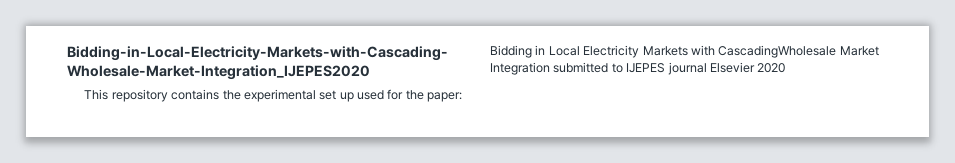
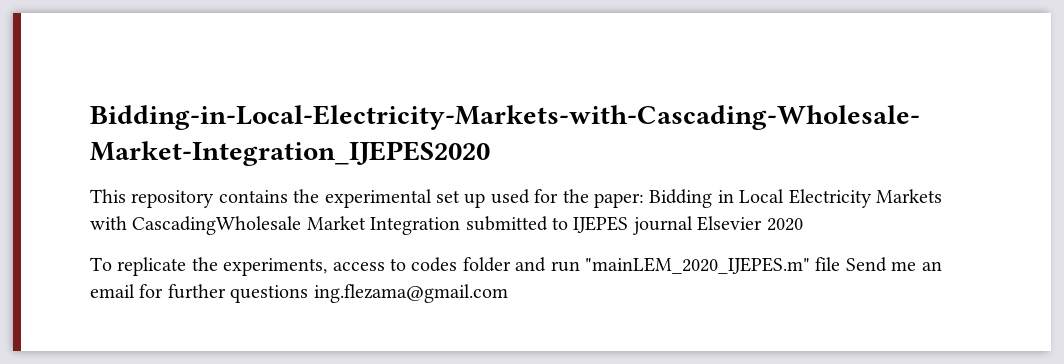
+ To replicate the experiments, access to codes folder and run "mainLEM_2020_IJEPES.m" file Send me an email for further questions ing.flezama@gmail.com

